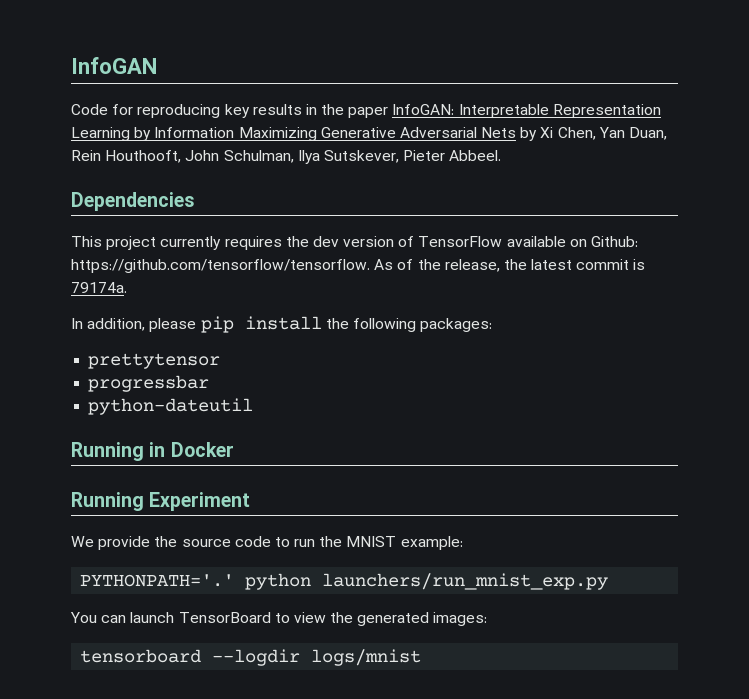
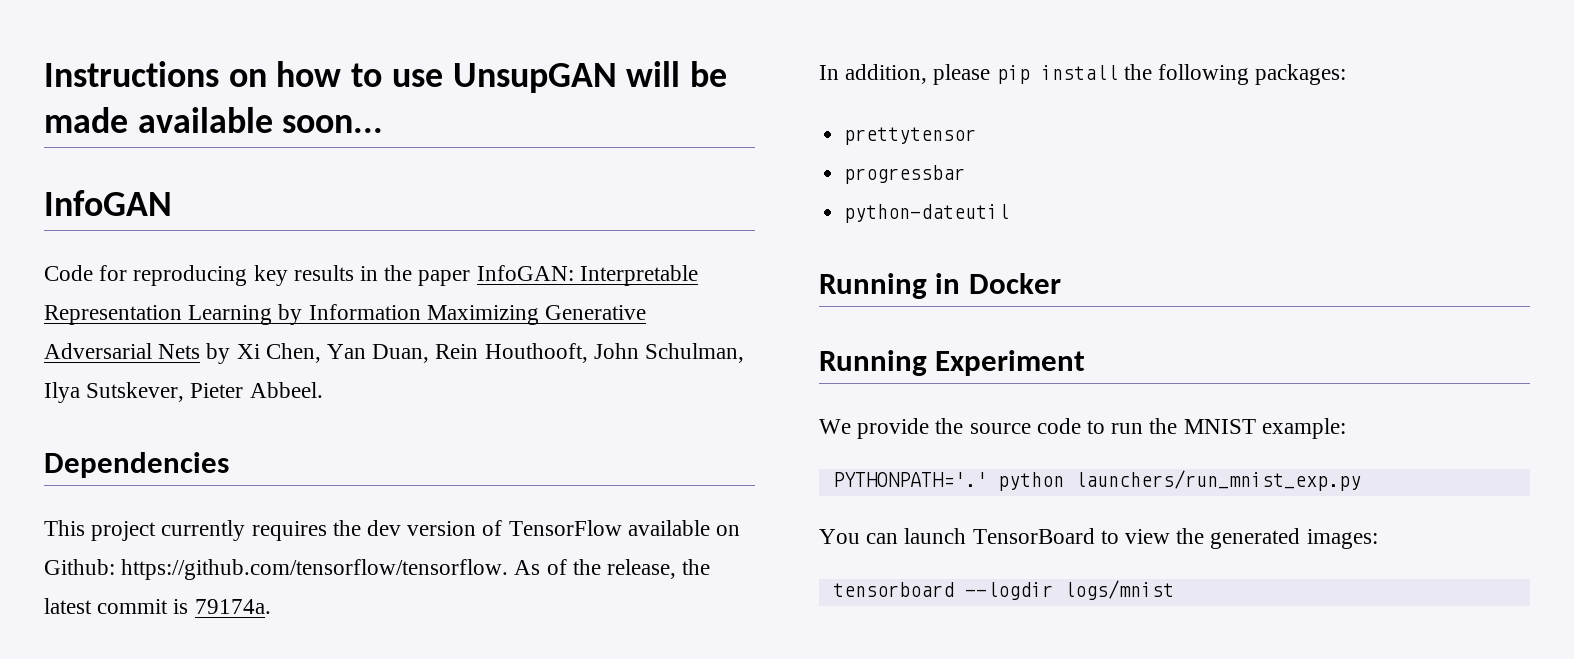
+ Instructions on how to use UnsupGAN will be made available soon...

